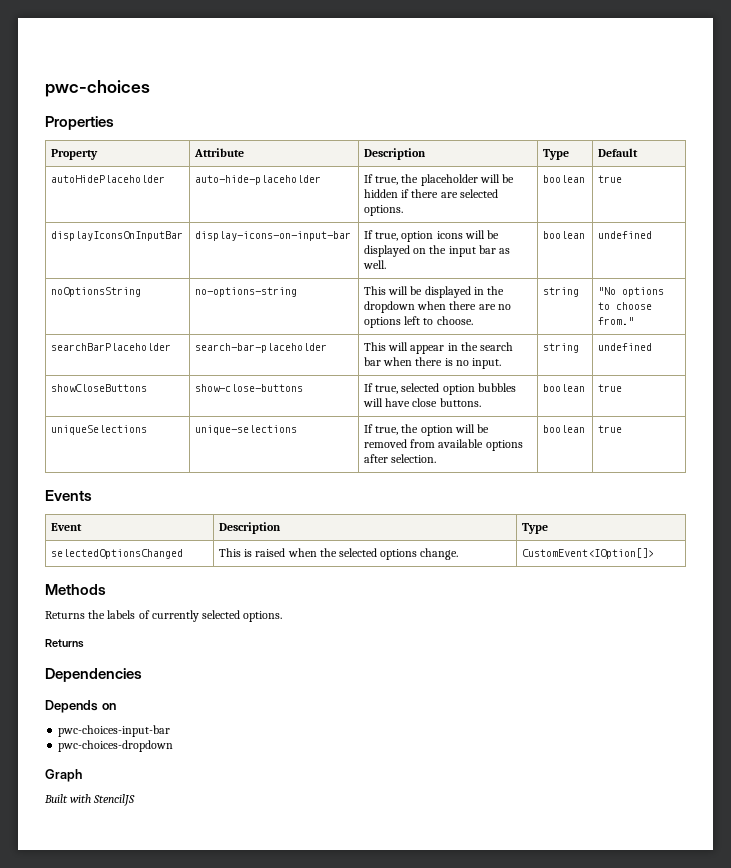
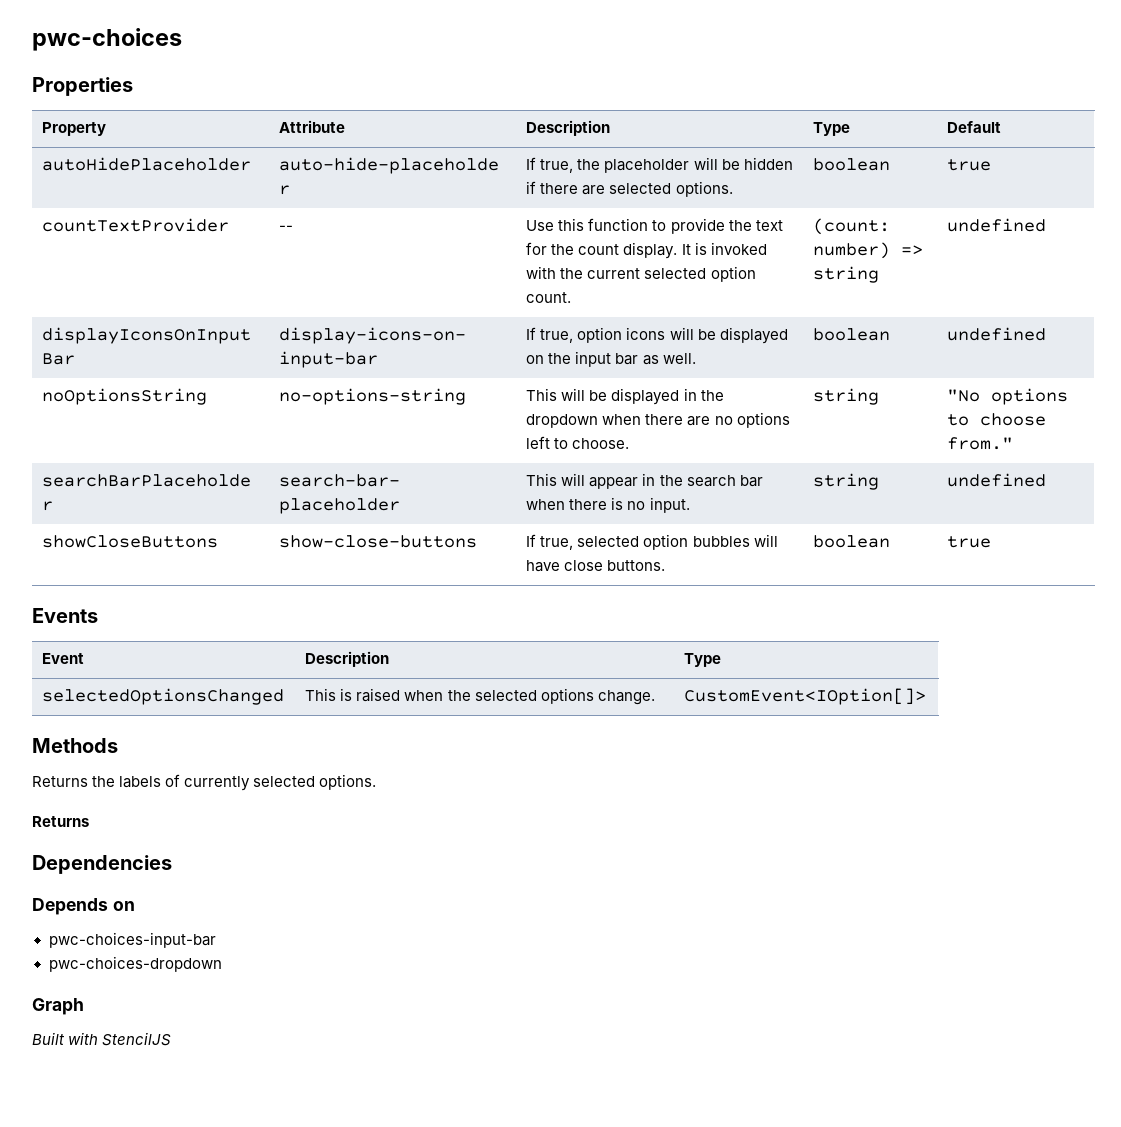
+ countTextProvider | -- | Use this function to provide the text for the count display. It is invoked with the current selected option count. | (count: number) => string | undefined
- uniqueSelections | unique-selections | If true, the option will be removed from available options after selection. | boolean | true

